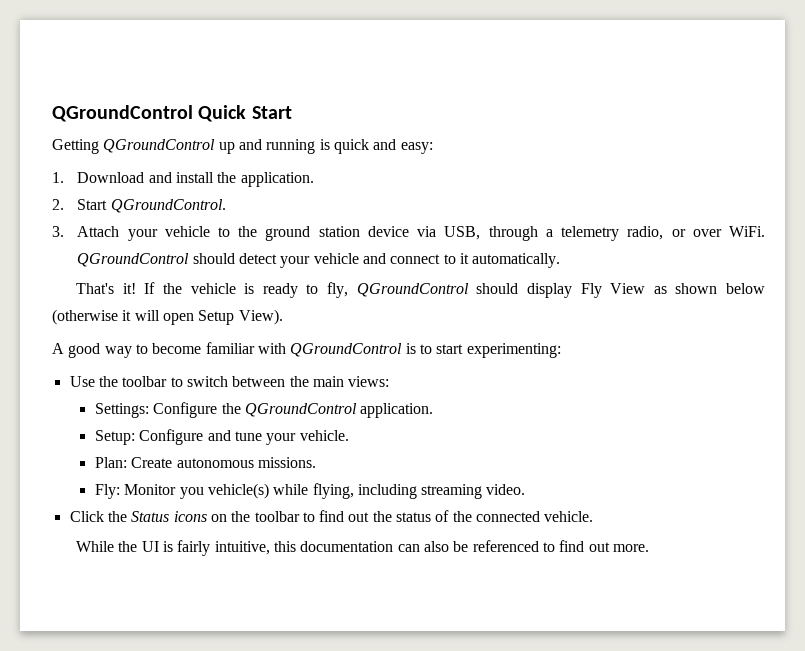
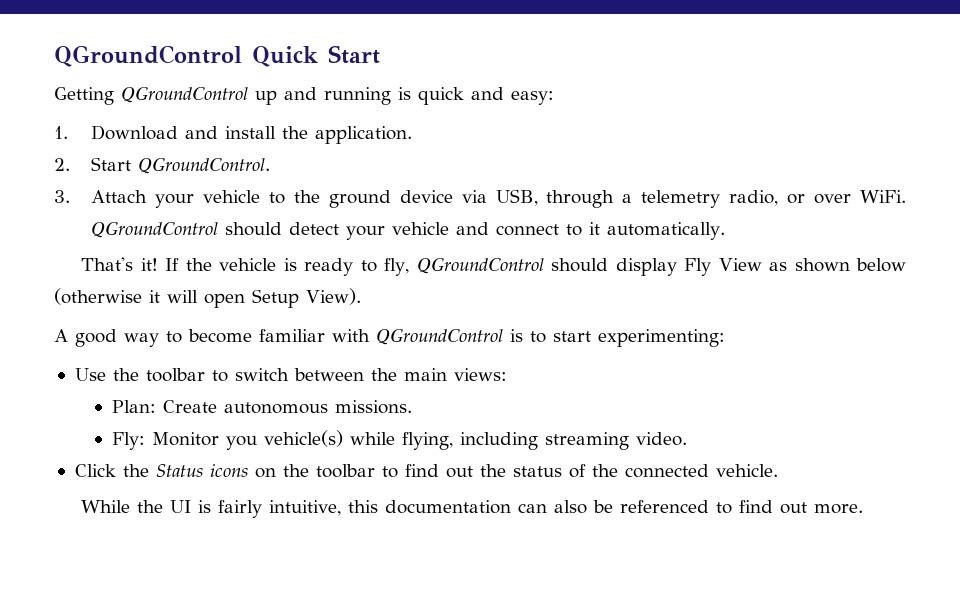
- 3. Attach your vehicle to the ground station device via USB, through a telemetry radio, or over WiFi.
+ 3. Attach your vehicle to the ground device via USB, through a telemetry radio, or over WiFi.
- Settings: Configure the QGroundControl application.
- Setup: Configure and tune your vehicle.

